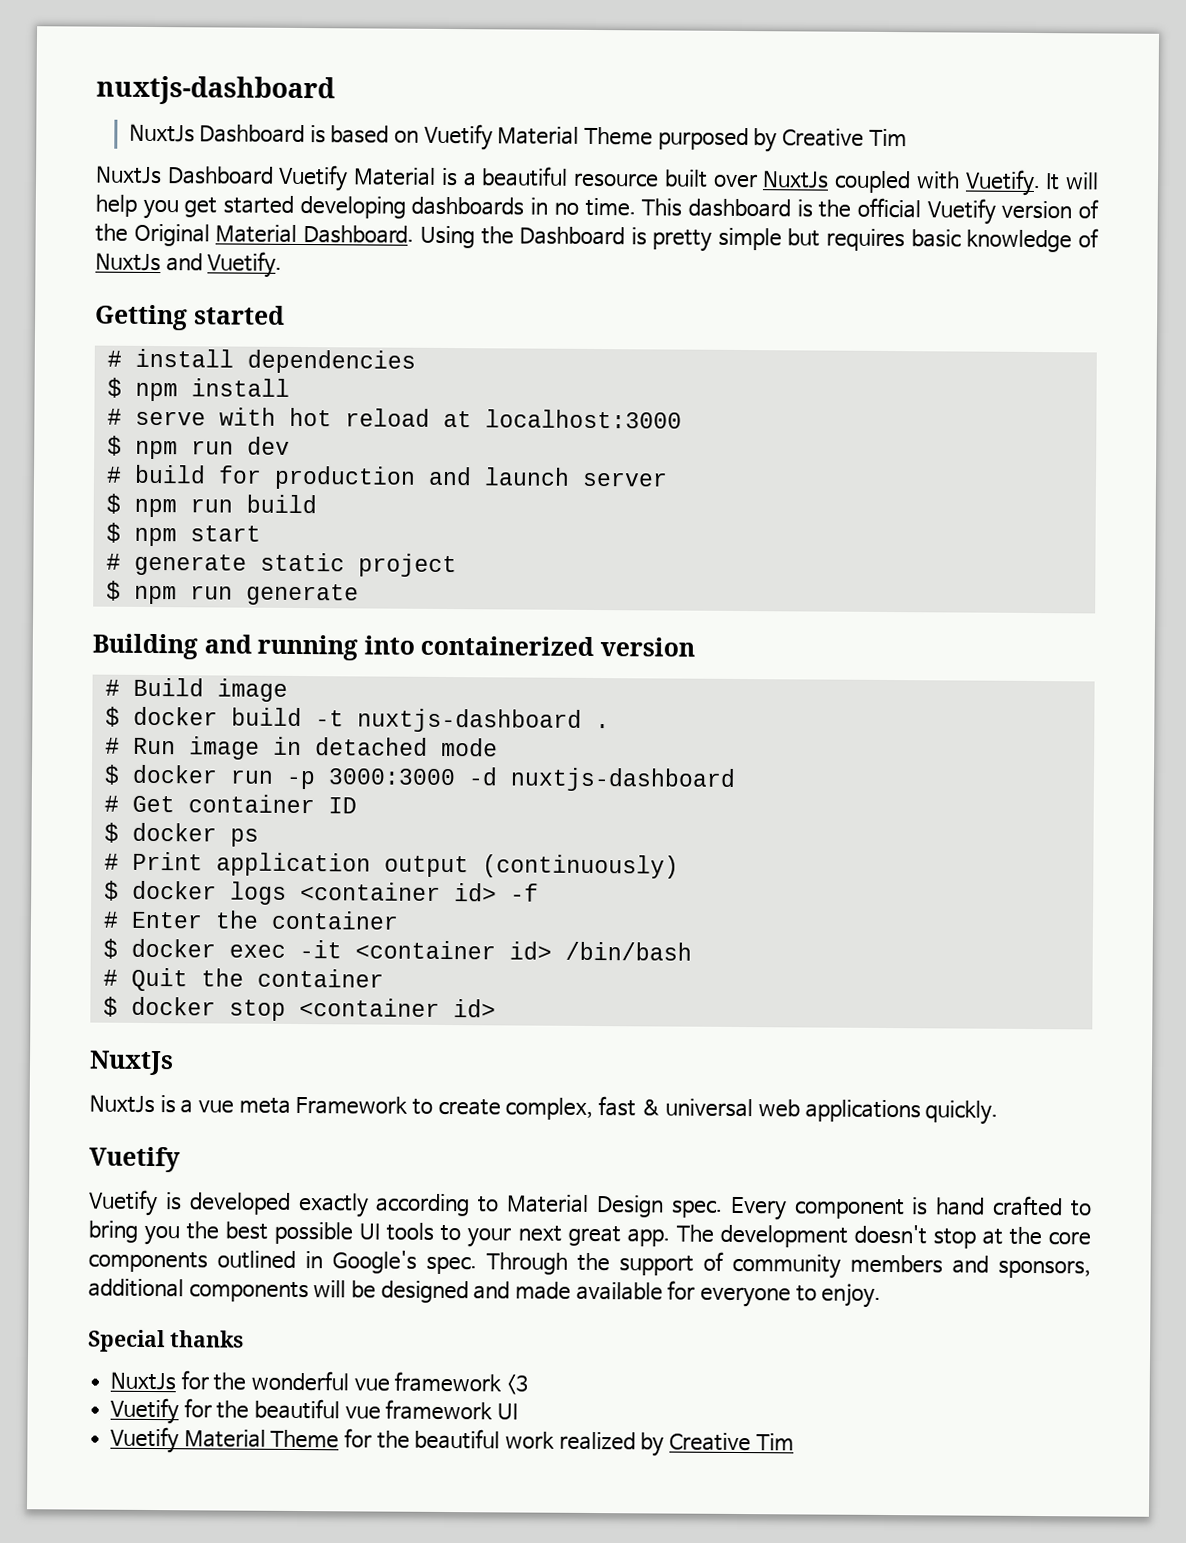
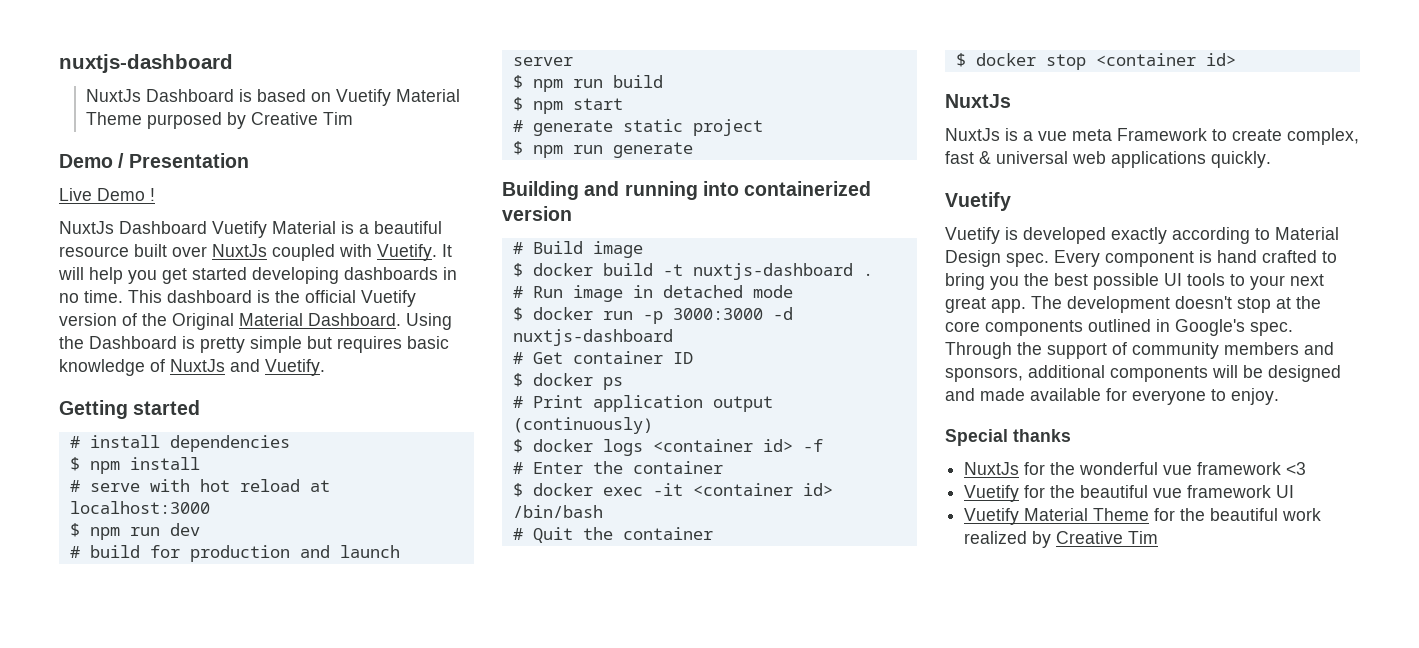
+ Demo / Presentation
+ Live Demo !

